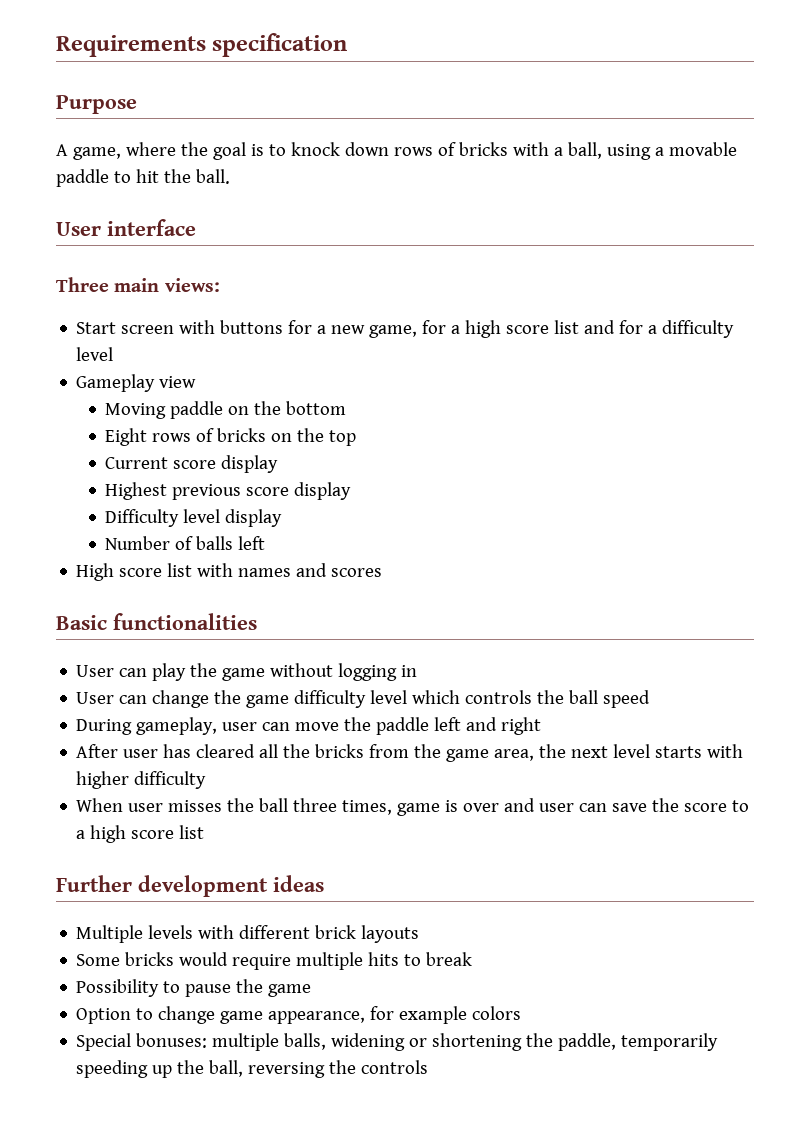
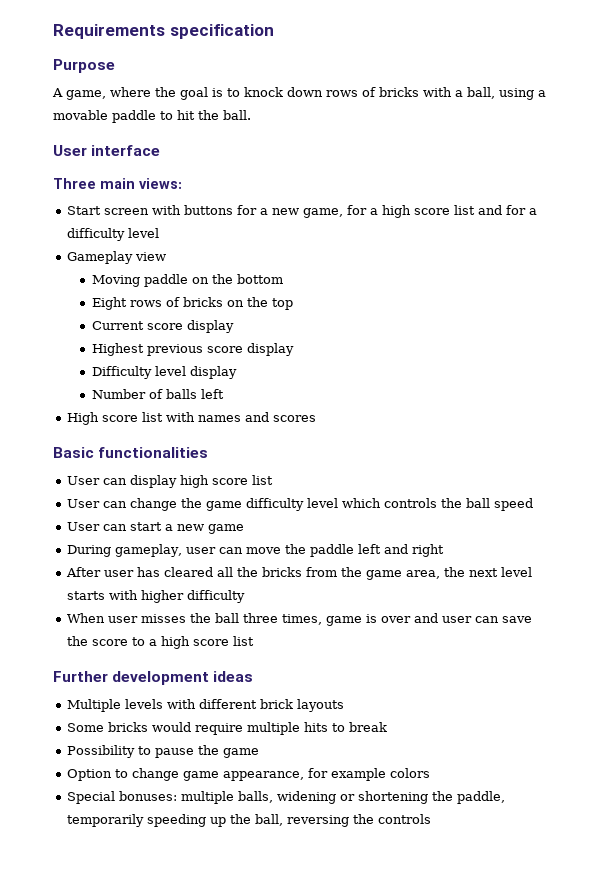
- User can play the game without logging in
+ User can display high score list
+ User can start a new game

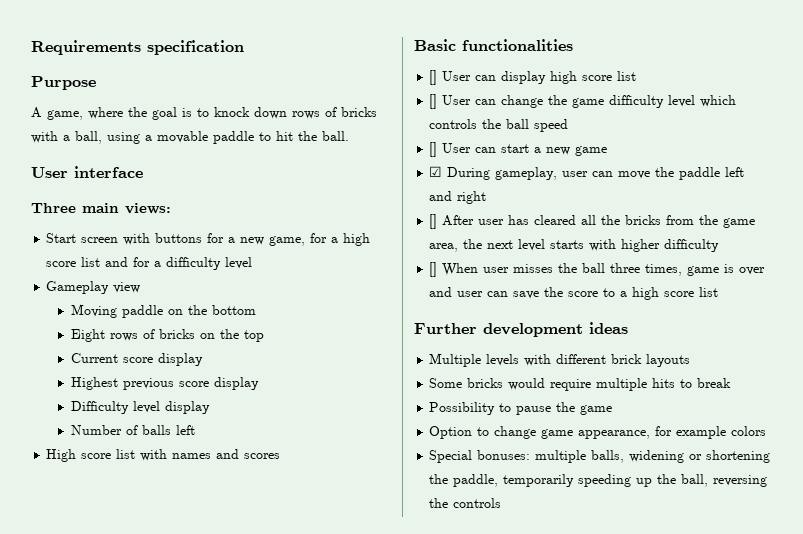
- User can display high score list
+ [] User can display high score list
- User can change the game difficulty level which controls the ball speed
+ [] User can change the game difficulty level which controls the ball speed
- User can start a new game
+ [] User can start a new game
- During gameplay, user can move the paddle left and right
+ ☑ During gameplay, user can move the paddle left and right
- After user has cleared all the bricks from the game area, the next level starts with higher difficulty
+ [] After user has cleared all the bricks from the game area, the next level starts with higher difficulty
- When user misses the ball three times, game is over and user can save the score to a high score list
+ [] When user misses the ball three times, game is over and user can save the score to a high score list

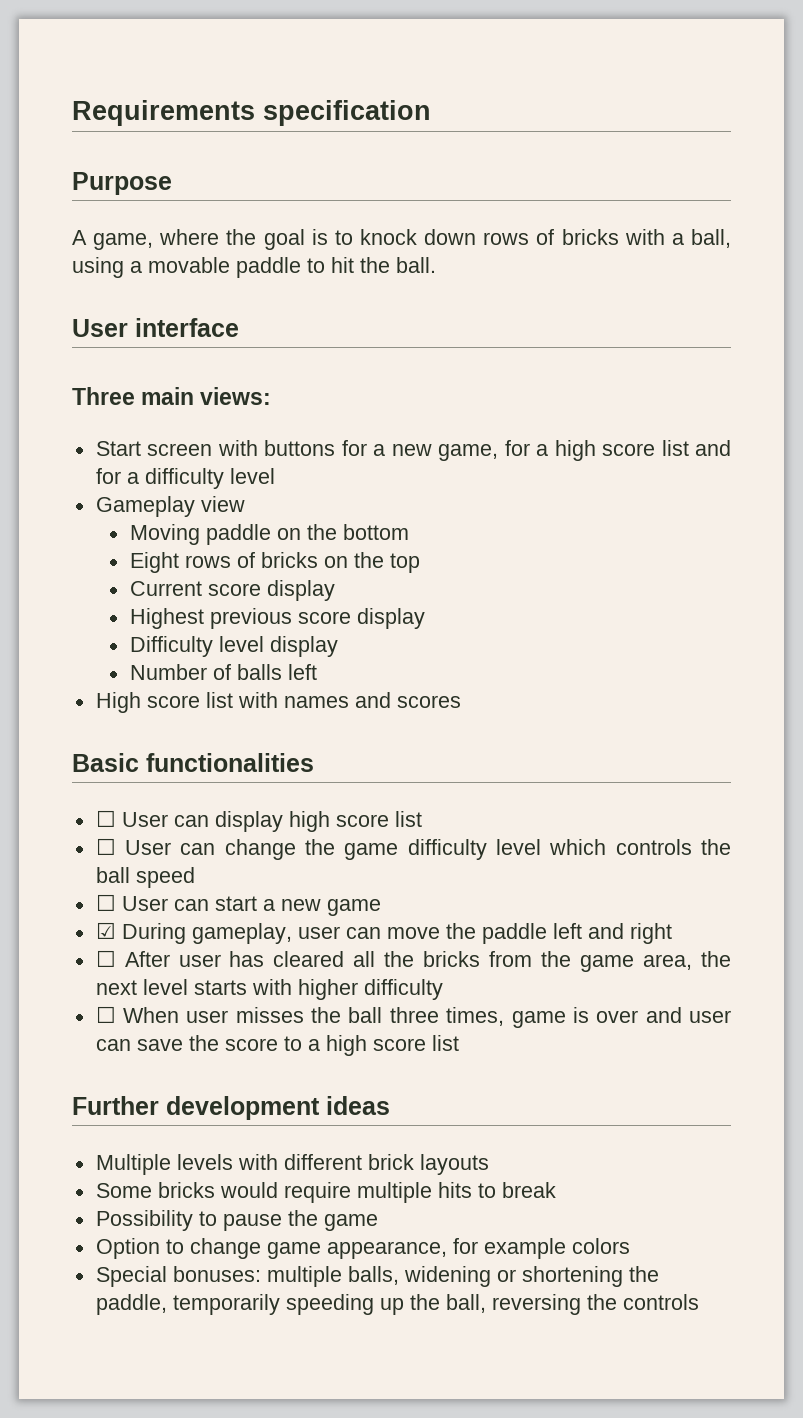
- [] User can display high score list
+ ☐ User can display high score list
- [] User can change the game difficulty level which controls the ball speed
+ ☐ User can change the game difficulty level which controls the ball speed
- [] User can start a new game
+ ☐ User can start a new game
- [] After user has cleared all the bricks from the game area, the next level starts with higher difficulty
+ ☐ After user has cleared all the bricks from the game area, the next level starts with higher difficulty
- [] When user misses the ball three times, game is over and user can save the score to a high score list
+ ☐ When user misses the ball three times, game is over and user can save the score to a high score list

